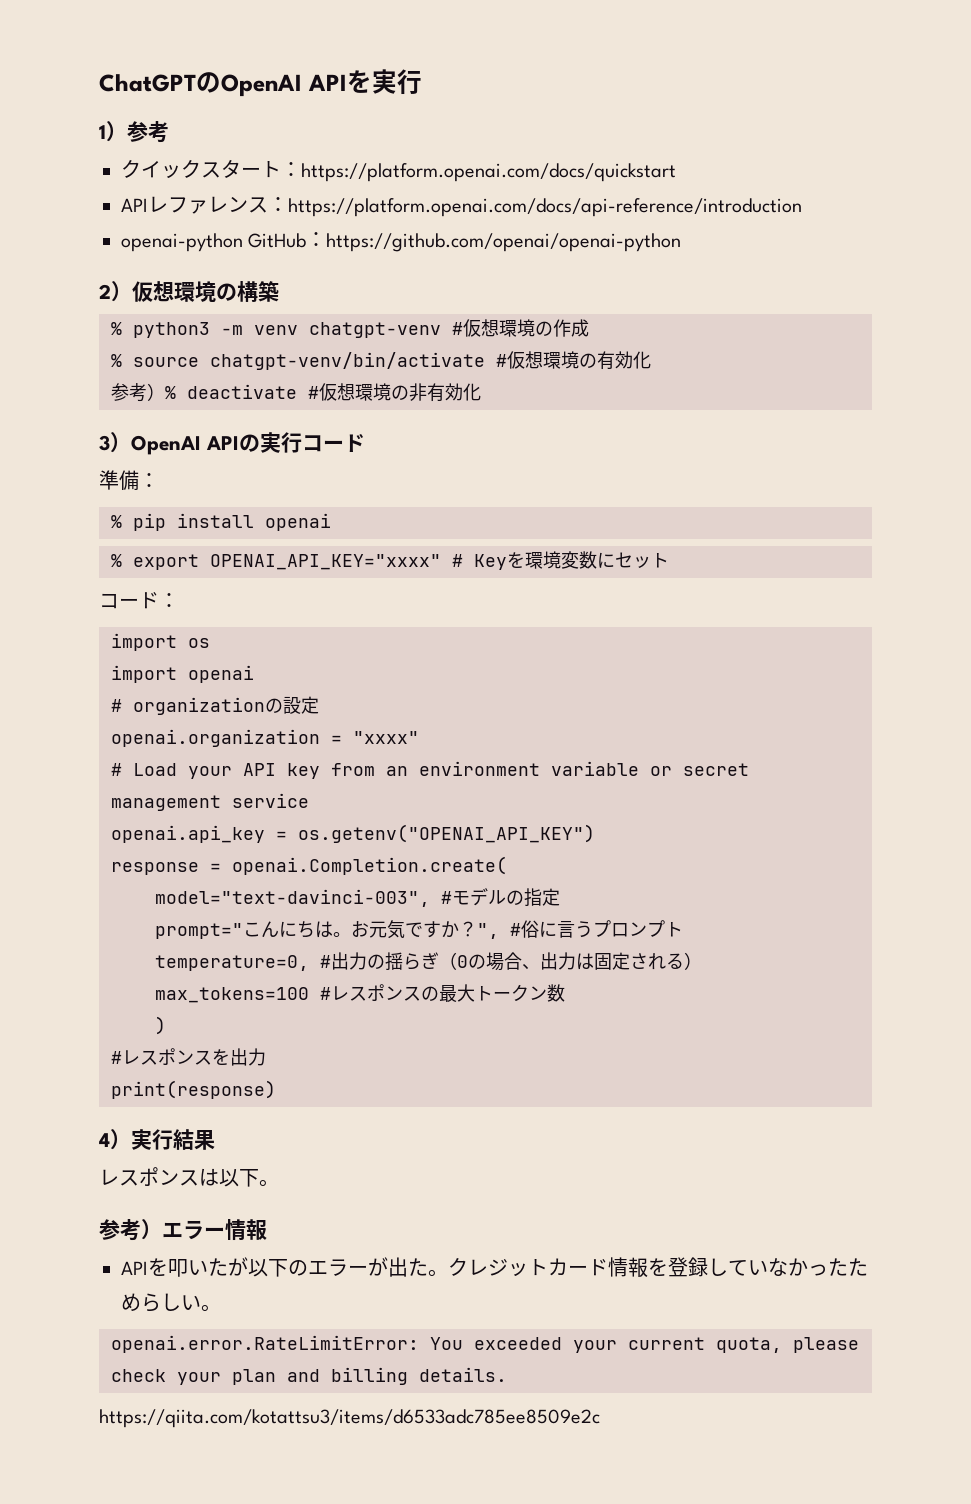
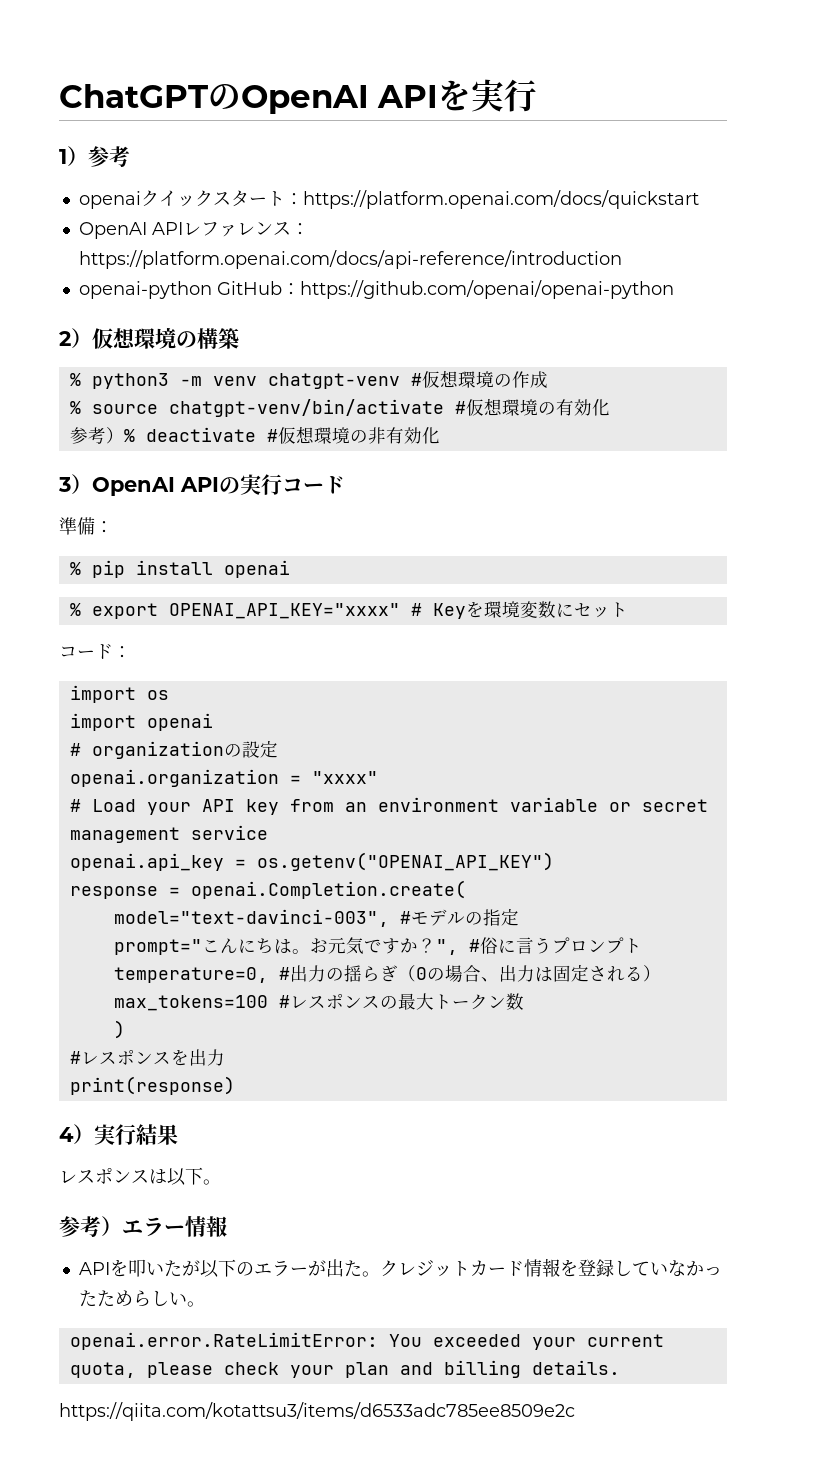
- クイックスタート：https://platform.openai.com/docs/quickstart
+ openaiクイックスタート：https://platform.openai.com/docs/quickstart
- APIレファレンス：https://platform.openai.com/docs/api-reference/introduction
+ OpenAI APIレファレンス：https://platform.openai.com/docs/api-reference/introduction

